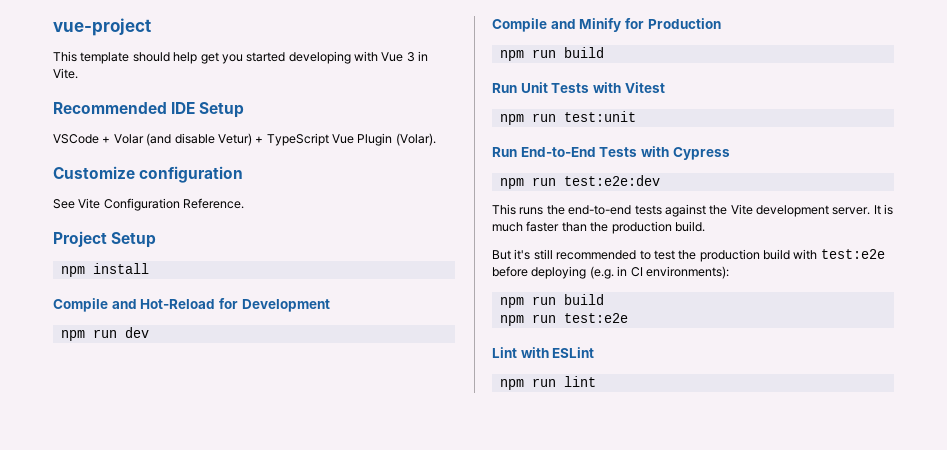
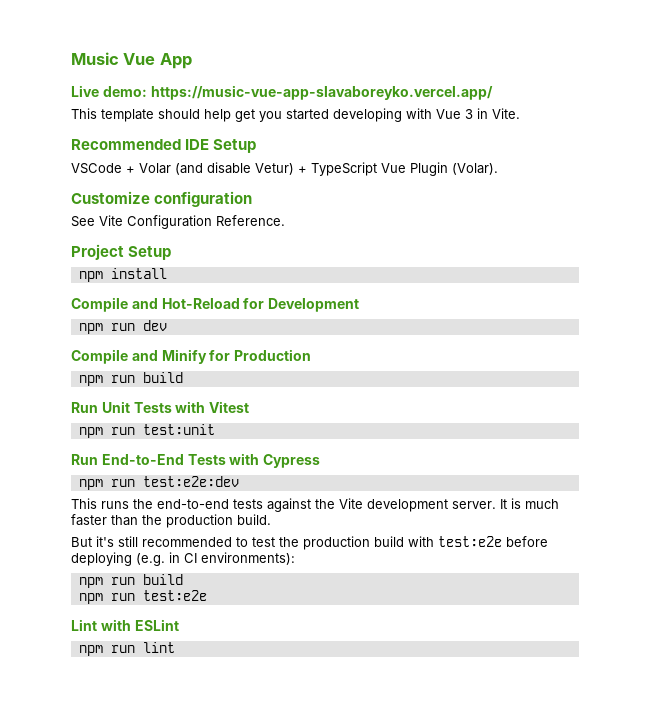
- vue-project
+ Music Vue App
+ Live demo: https://music-vue-app-slavaboreyko.vercel.app/

